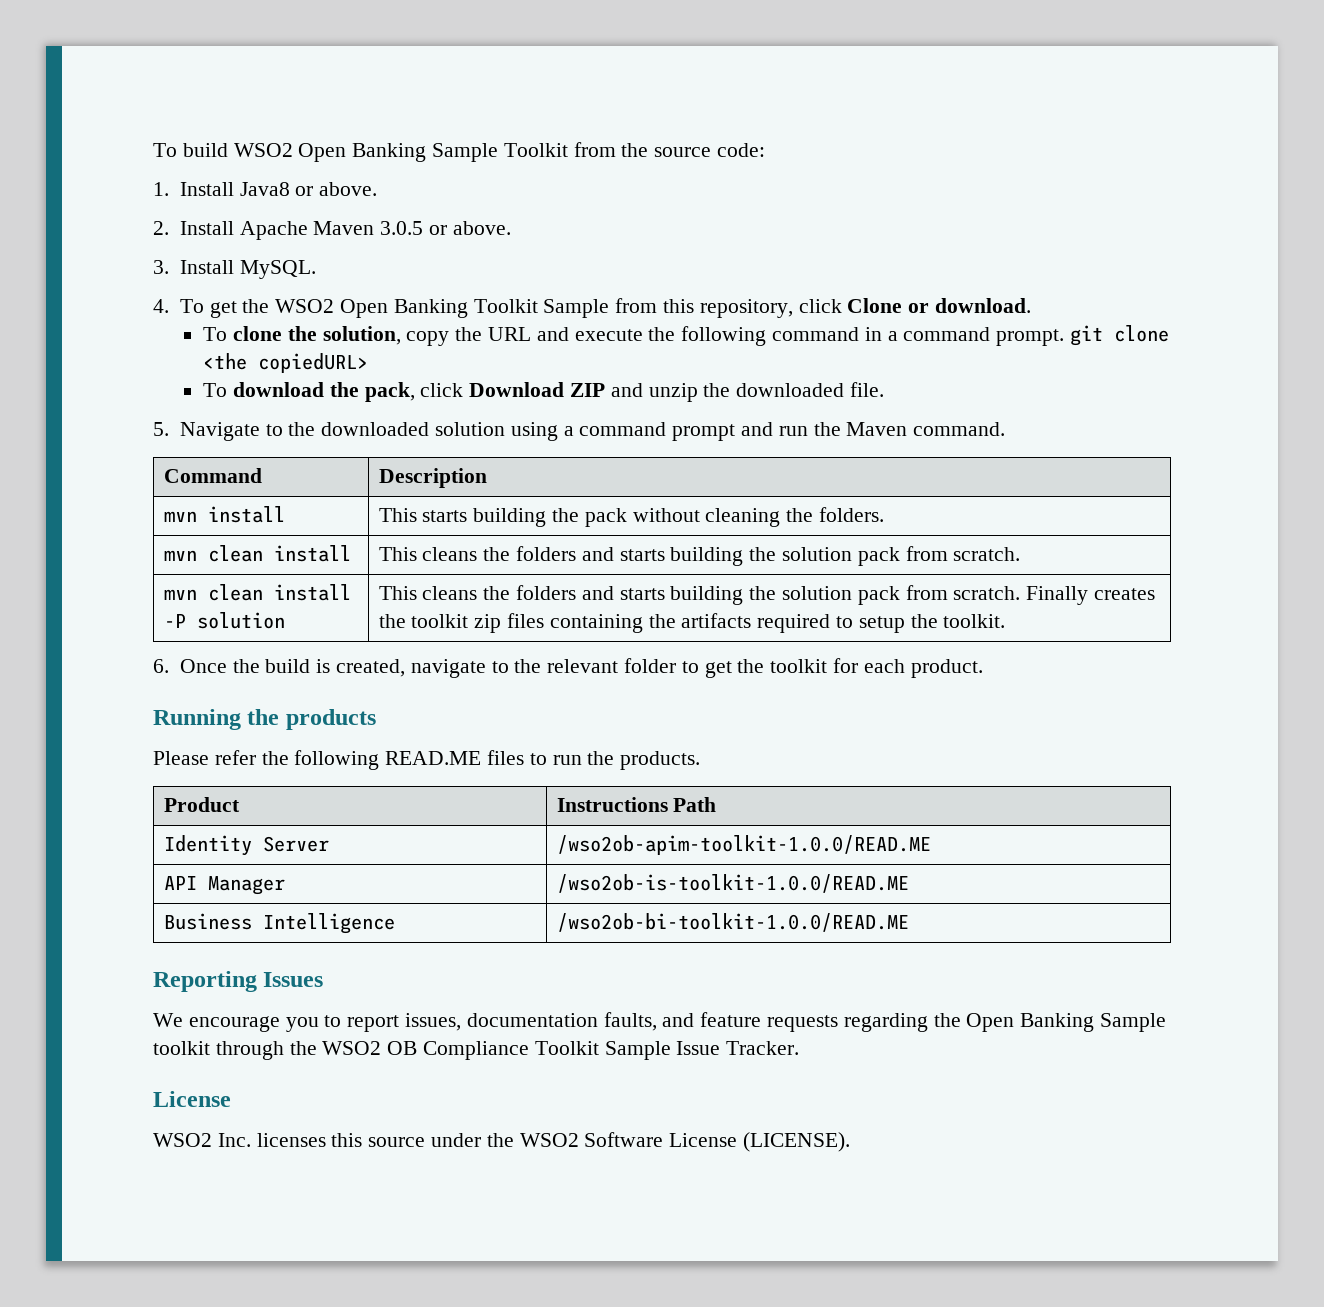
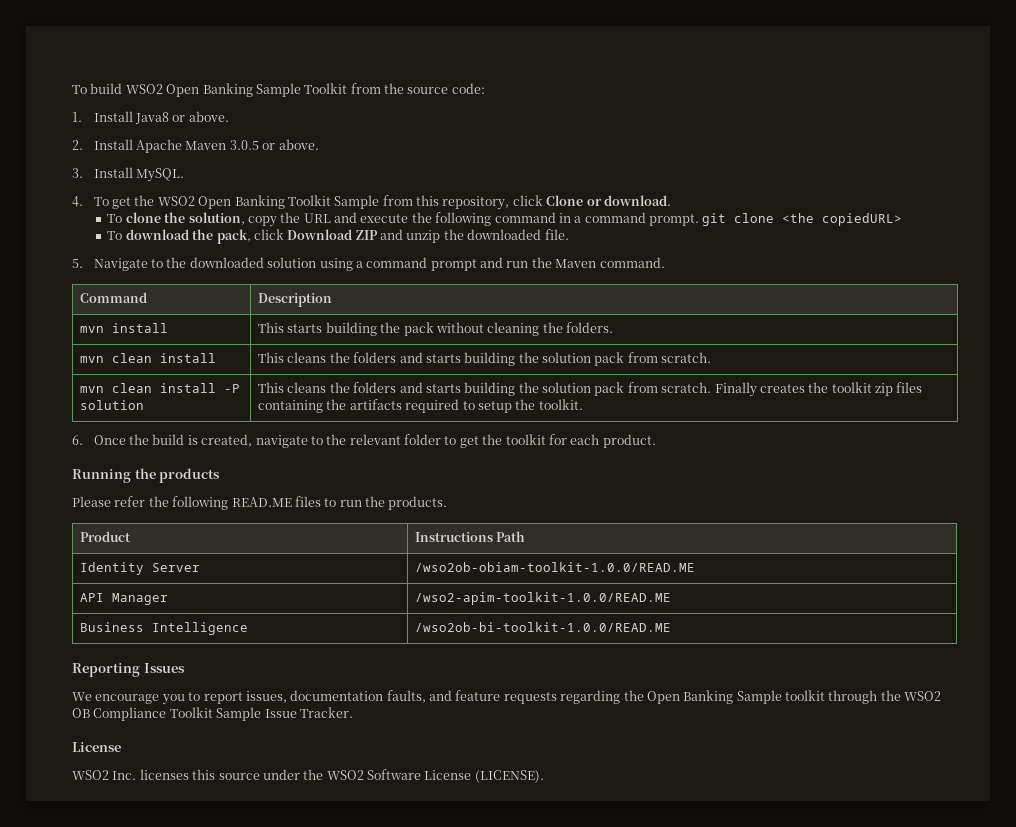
- Identity Server | /wso2ob-apim-toolkit-1.0.0/READ.ME
+ Identity Server | /wso2ob-obiam-toolkit-1.0.0/READ.ME
- API Manager | /wso2ob-is-toolkit-1.0.0/READ.ME
+ API Manager | /wso2-apim-toolkit-1.0.0/READ.ME

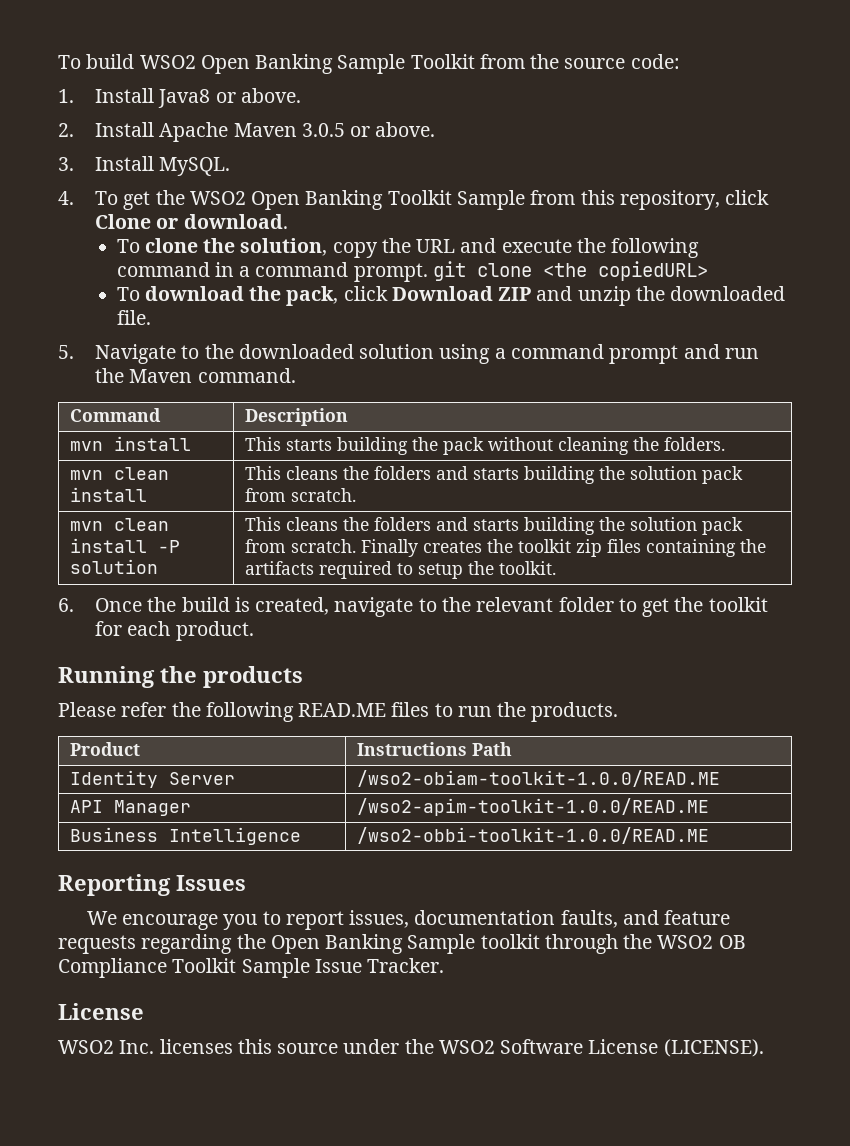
- Identity Server | /wso2ob-obiam-toolkit-1.0.0/READ.ME
+ Identity Server | /wso2-obiam-toolkit-1.0.0/READ.ME
- Business Intelligence | /wso2ob-bi-toolkit-1.0.0/READ.ME
+ Business Intelligence | /wso2-obbi-toolkit-1.0.0/READ.ME

